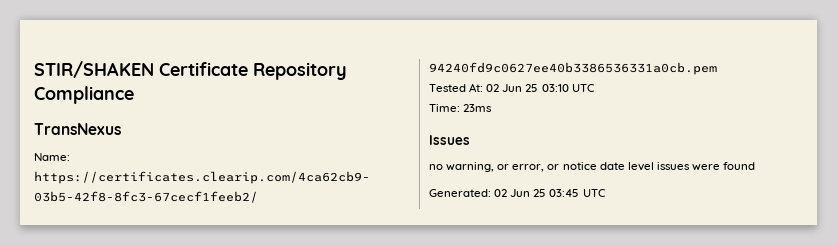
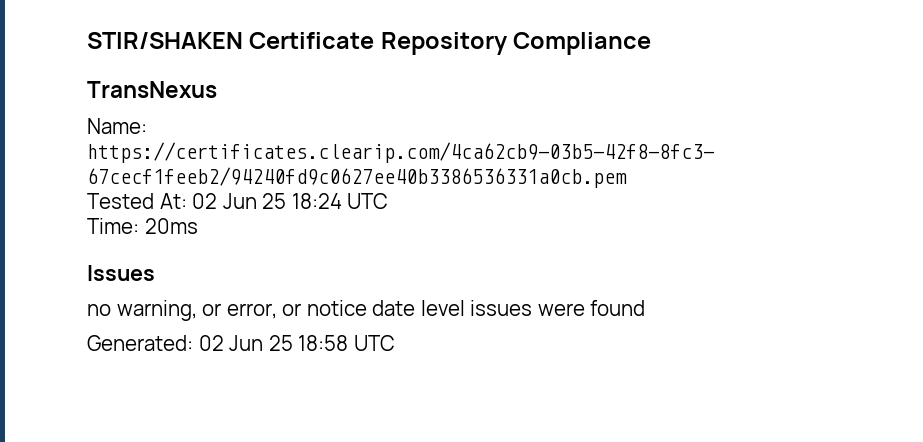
- Tested At: 02 Jun 25 03:10 UTC
+ Tested At: 02 Jun 25 18:24 UTC
- Time: 23ms
+ Time: 20ms
- Generated: 02 Jun 25 03:45 UTC
+ Generated: 02 Jun 25 18:58 UTC

